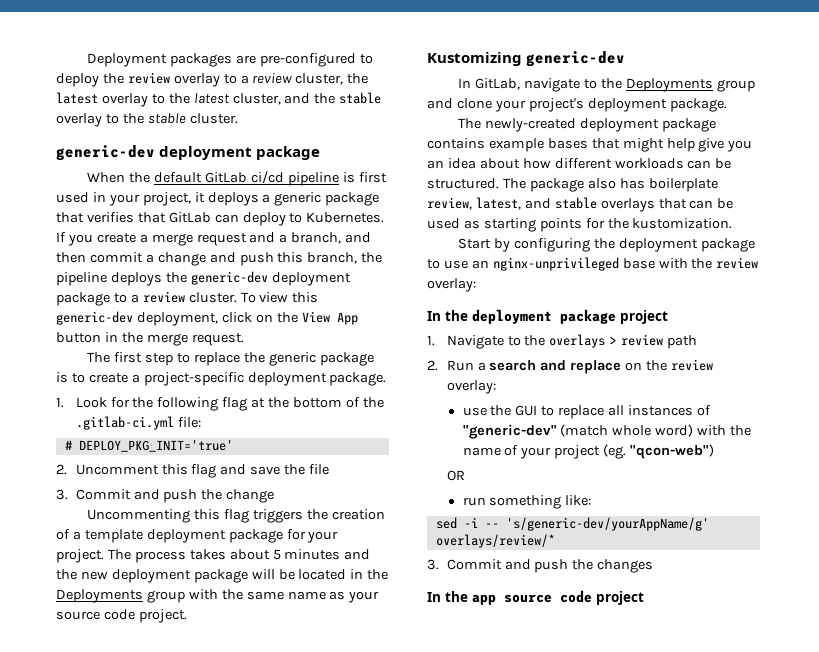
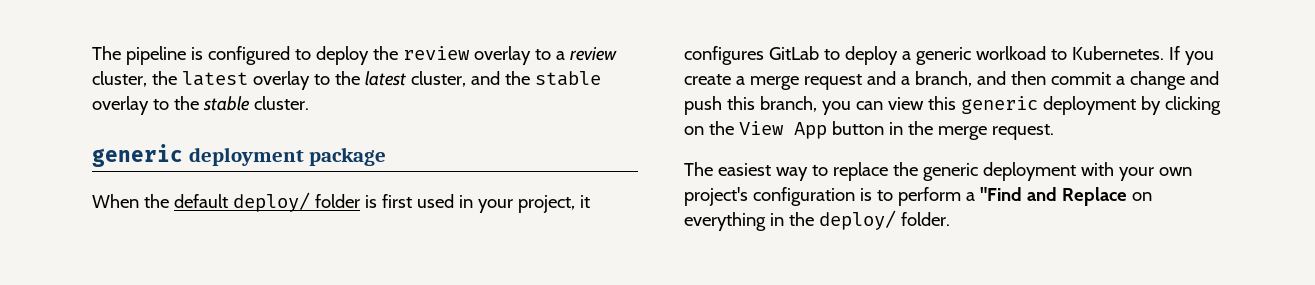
- Deployment packages are pre-configured to deploy the review overlay to a review cluster, the latest overlay to the latest cluster, and the stable overlay to the stable cluster.
- generic-dev deployment package
+ The pipeline is configured to deploy the review overlay to a review cluster, the latest overlay to the latest cluster, and the stable overlay to the stable cluster.
+ generic deployment package
- When the default GitLab ci/cd pipeline is first used in your project, it deploys a generic package that verifies that GitLab can deploy to Kubernetes.
+ When the default deploy/ folder is first used in your project, it configures GitLab to deploy a generic worlkoad to Kubernetes.
- If you create a merge request and a branch, and then commit a change and push this branch, the pipeline deploys the generic-dev deployment package to a review cluster. To view this generic-dev deployment, click on the View App button in the merge request.
+ If you create a merge request and a branch, and then commit a change and push this branch, you can view this generic deployment by clicking on the View App button in the merge request.
- The first step to replace the generic package is to create a project-specific deployment package.
- 1. Look for the following flag at the bottom of the .gitlab-ci.yml file:
- # DEPLOY_PKG_INIT='true'
- 2. Uncomment this flag and save the file
- 3. Commit and push the change
- Uncommenting this flag triggers the creation of a template deployment package for your project. The process takes about 5 minutes and the new deployment package will be located in the Deployments group with the same name as your source code project.
- Kustomizing generic-dev
- In GitLab, navigate to the Deployments group and clone your project's deployment package.
- The newly-created deployment package contains example bases that might help give you an idea about how different workloads can be structured. The package also has boilerplate review, latest, and stable overlays that can be used as starting points for the kustomization.
- Start by configuring the deployment package to use an nginx-unprivileged base with the review overlay:
- In the deployment package project
- 1. Navigate to the overlays > review path
- 2. Run a search and replace on the review overlay:
- use the GUI to replace all instances of "generic-dev" (match whole word) with the name of your project (eg. "qcon-web")
- OR
- run something like:
- sed -i -- 's/generic-dev/yourAppName/g' overlays/review/*
- 3. Commit and push the changes
- In the app source code project
+ The easiest way to replace the generic deployment with your own project's configuration is to perform a "Find and Replace on everything in the deploy/ folder.

